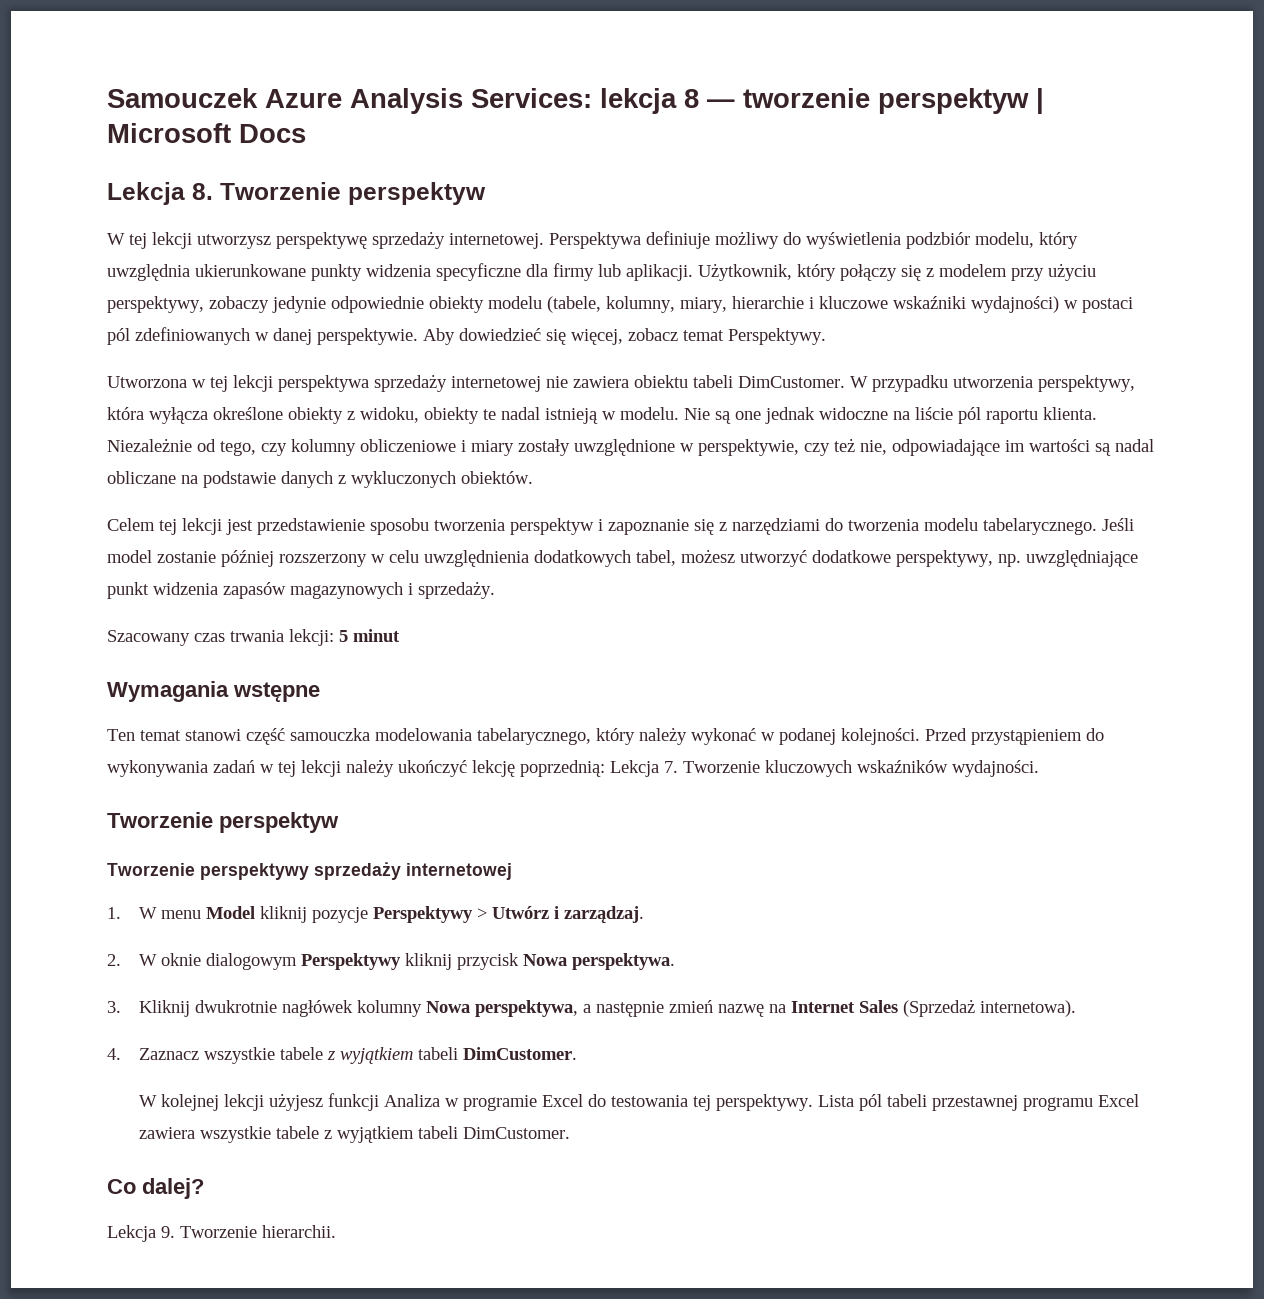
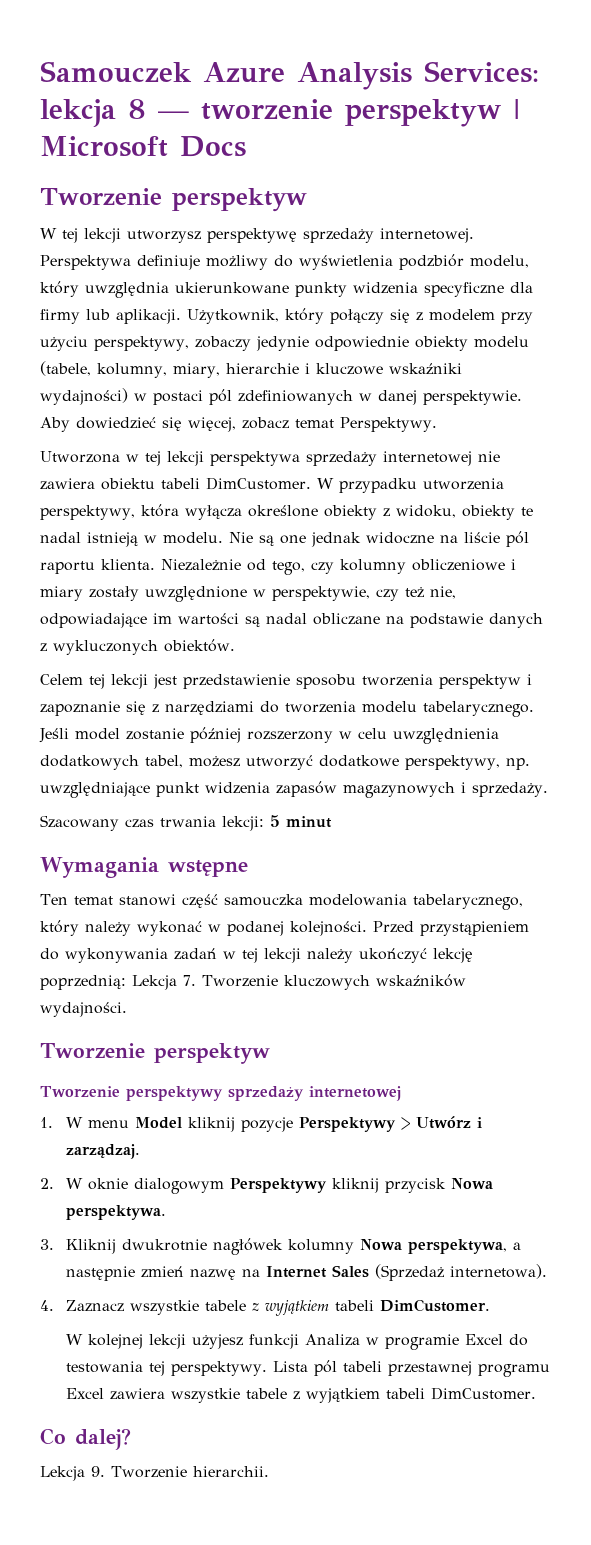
  Samouczek Azure Analysis Services: lekcja 8 — tworzenie perspektyw | Microsoft Docs
- Lekcja 8. Tworzenie perspektyw
+ Tworzenie perspektyw

